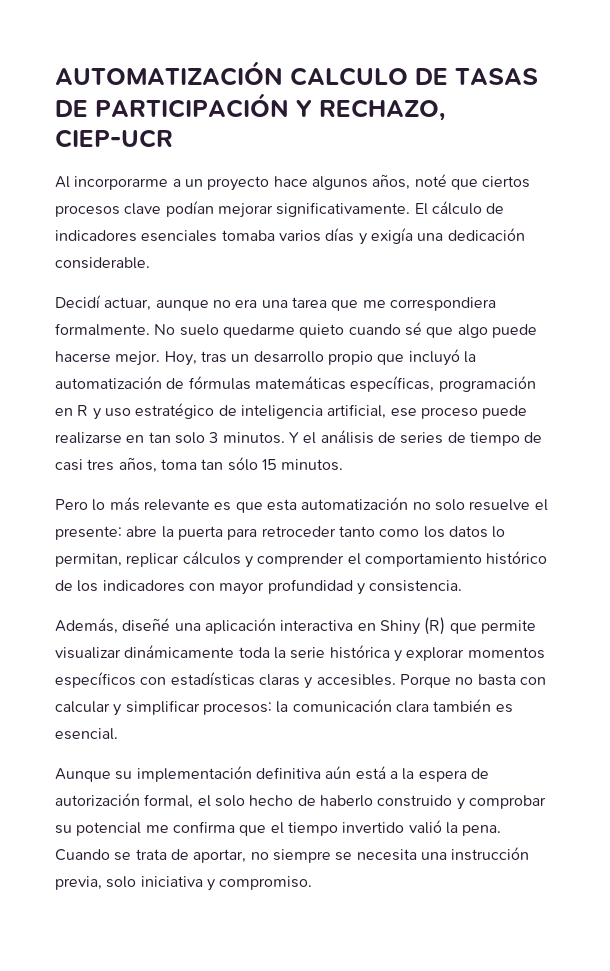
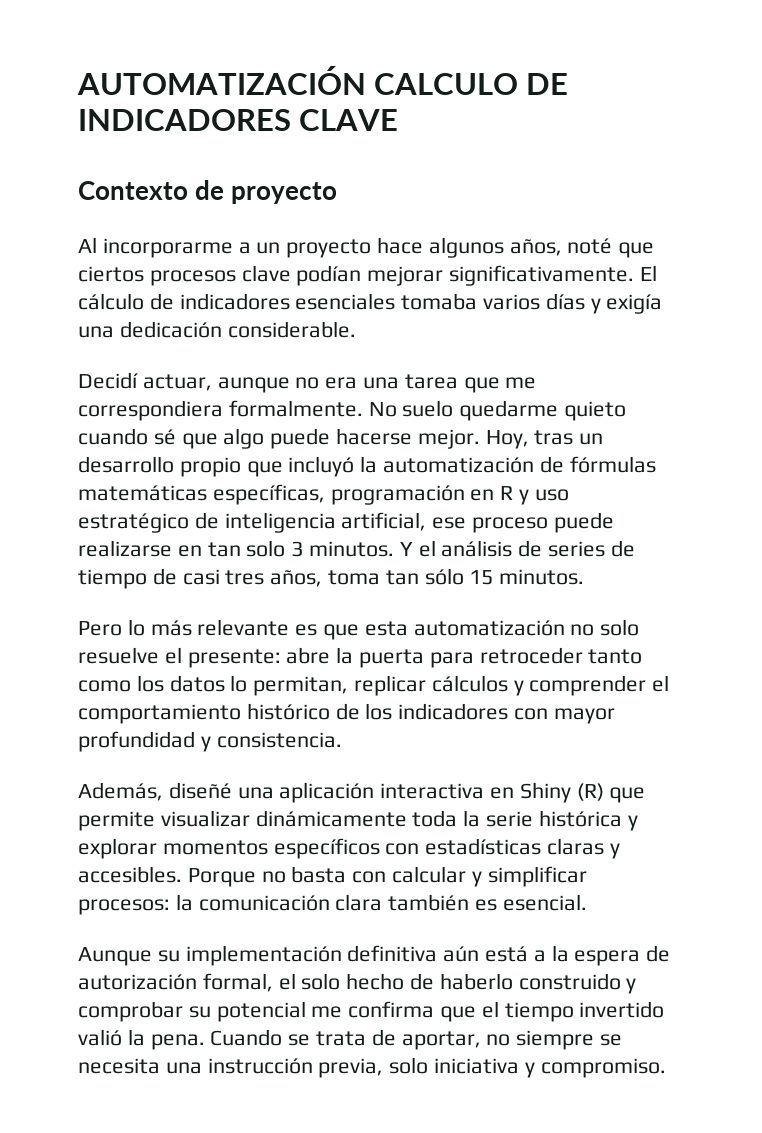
- AUTOMATIZACIÓN CALCULO DE TASAS DE PARTICIPACIÓN Y RECHAZO, CIEP-UCR
+ AUTOMATIZACIÓN CALCULO DE INDICADORES CLAVE
+ Contexto de proyecto

